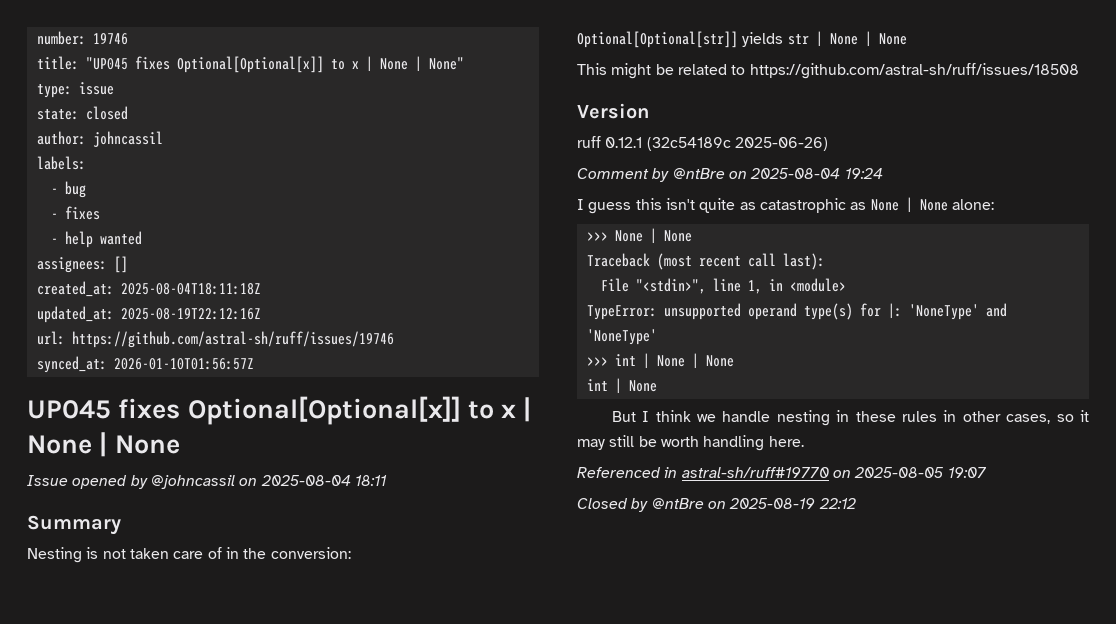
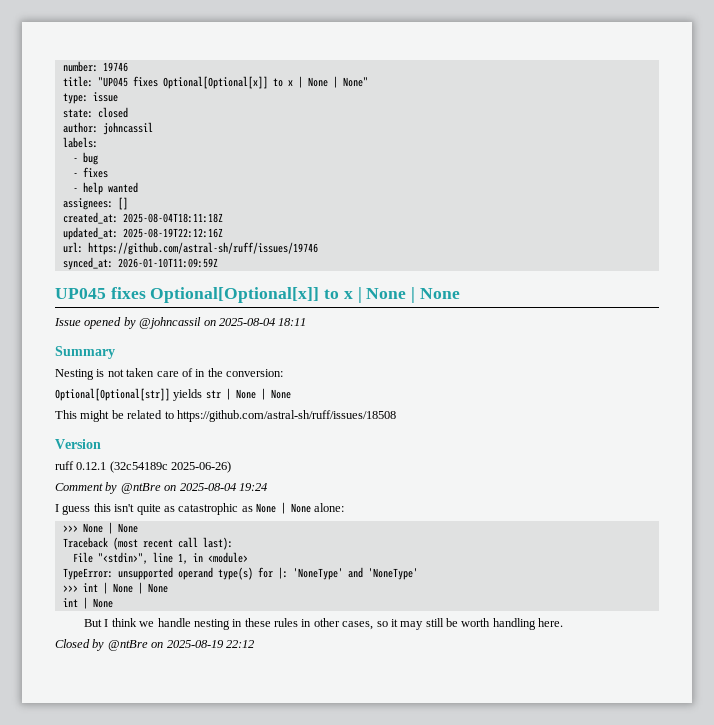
- synced_at: 2026-01-10T01:56:57Z
+ synced_at: 2026-01-10T11:09:59Z
- Referenced in astral-sh/ruff#19770 on 2025-08-05 19:07

